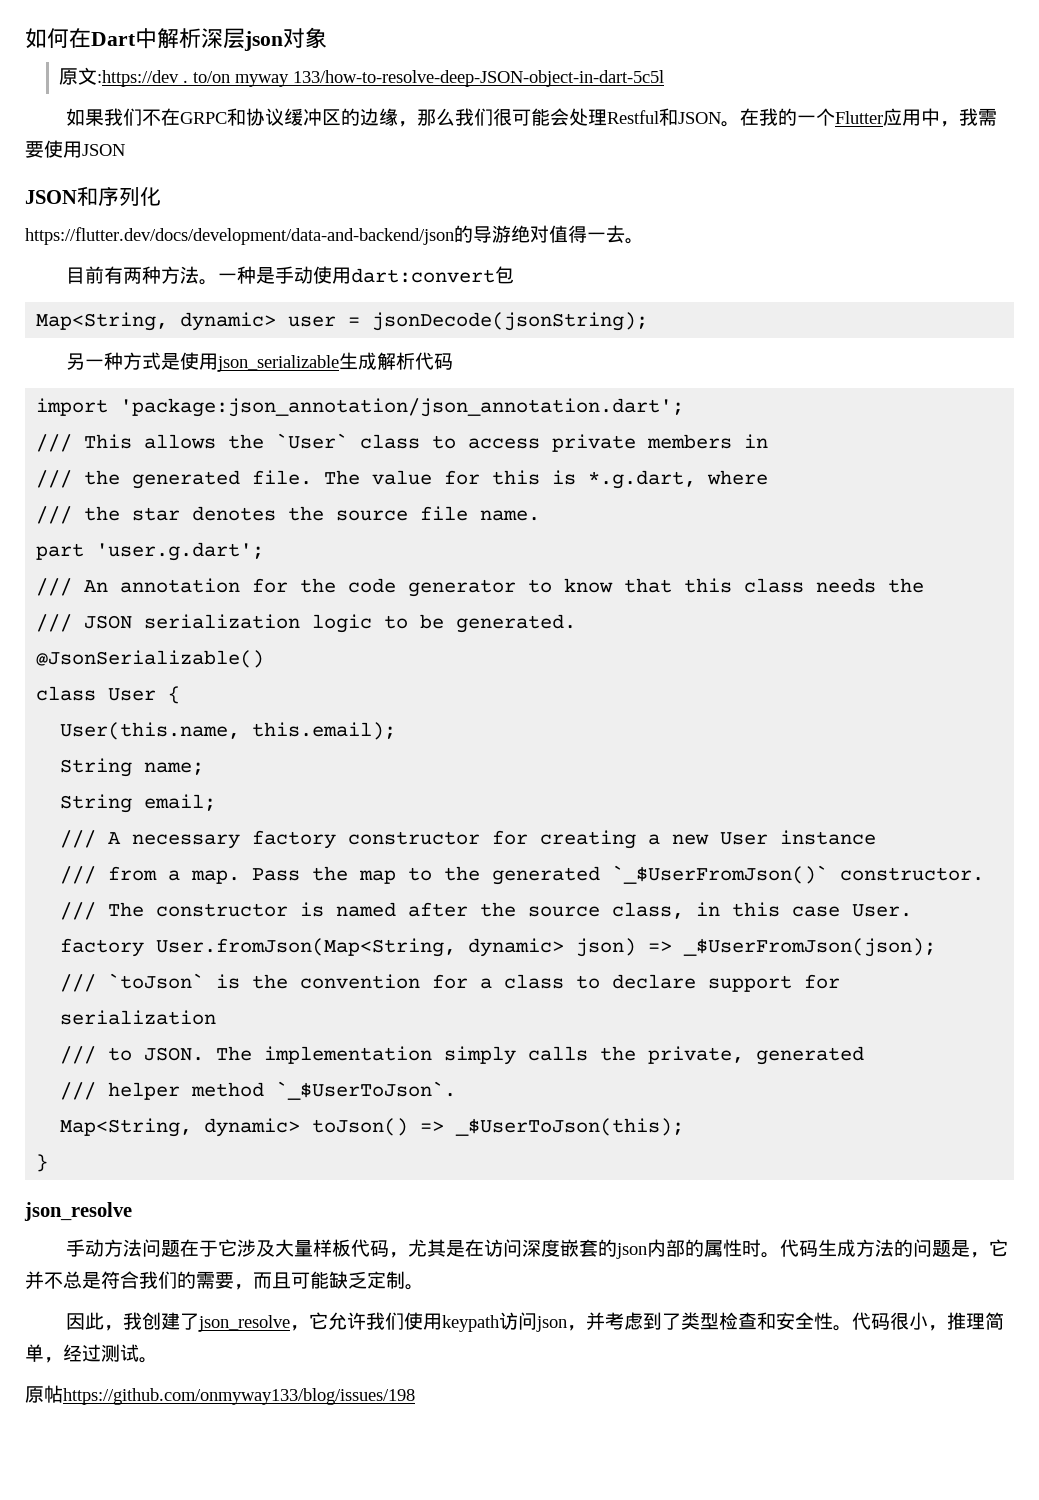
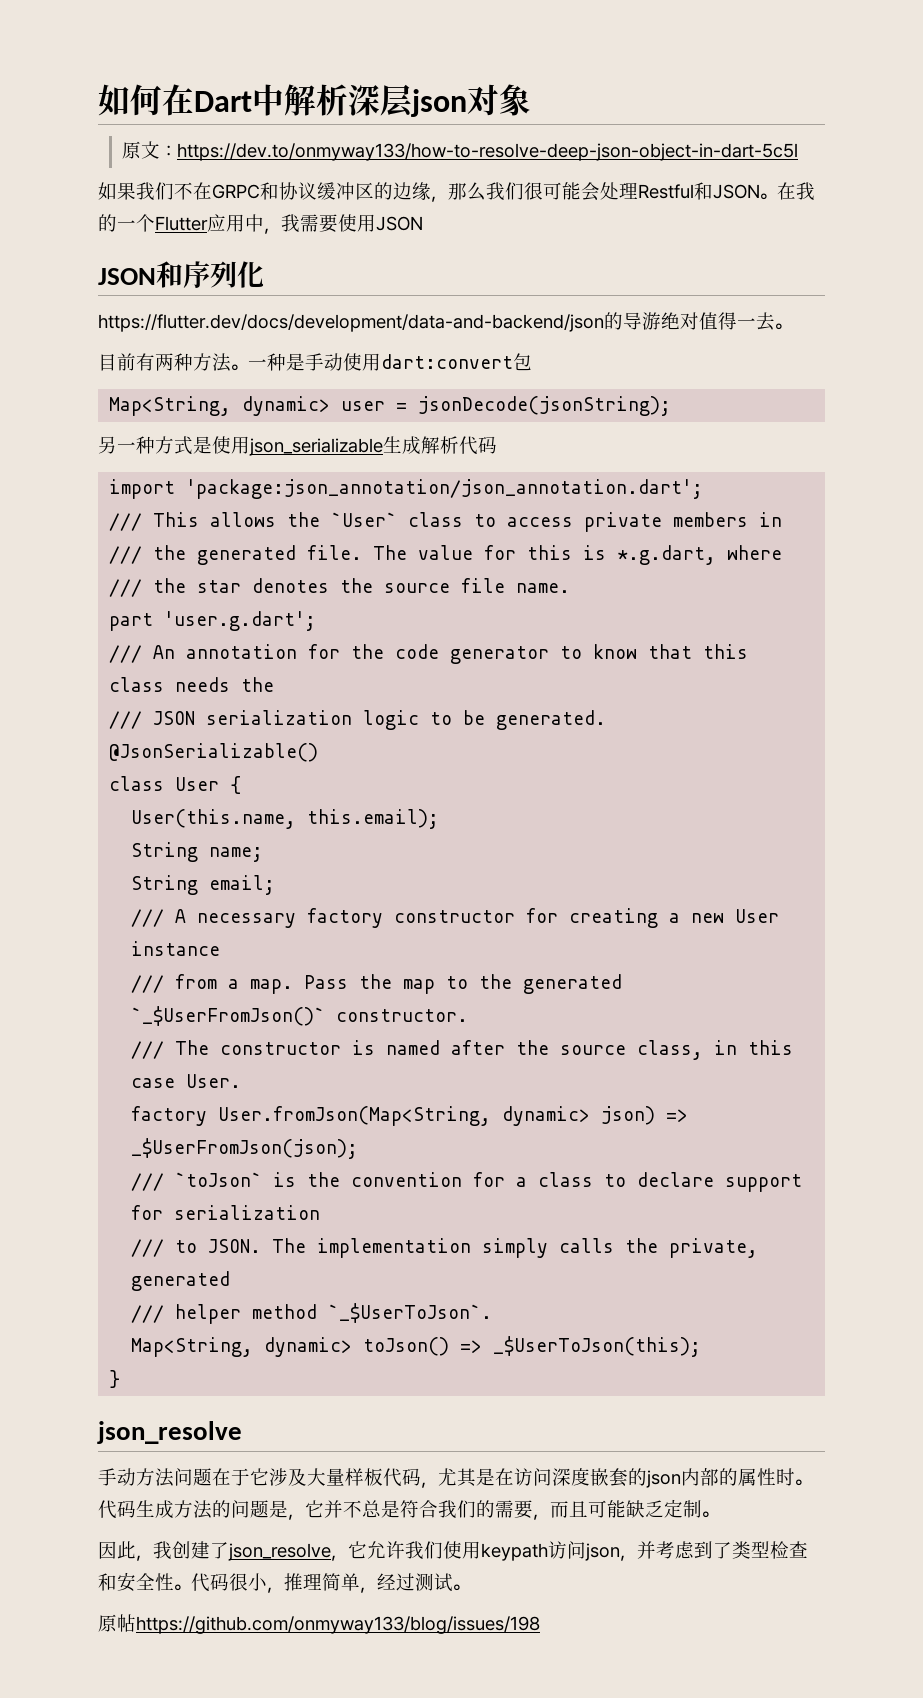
- 原文:https://dev . to/on myway 133/how-to-resolve-deep-JSON-object-in-dart-5c5l
+ 原文：https://dev.to/onmyway133/how-to-resolve-deep-json-object-in-dart-5c5l

